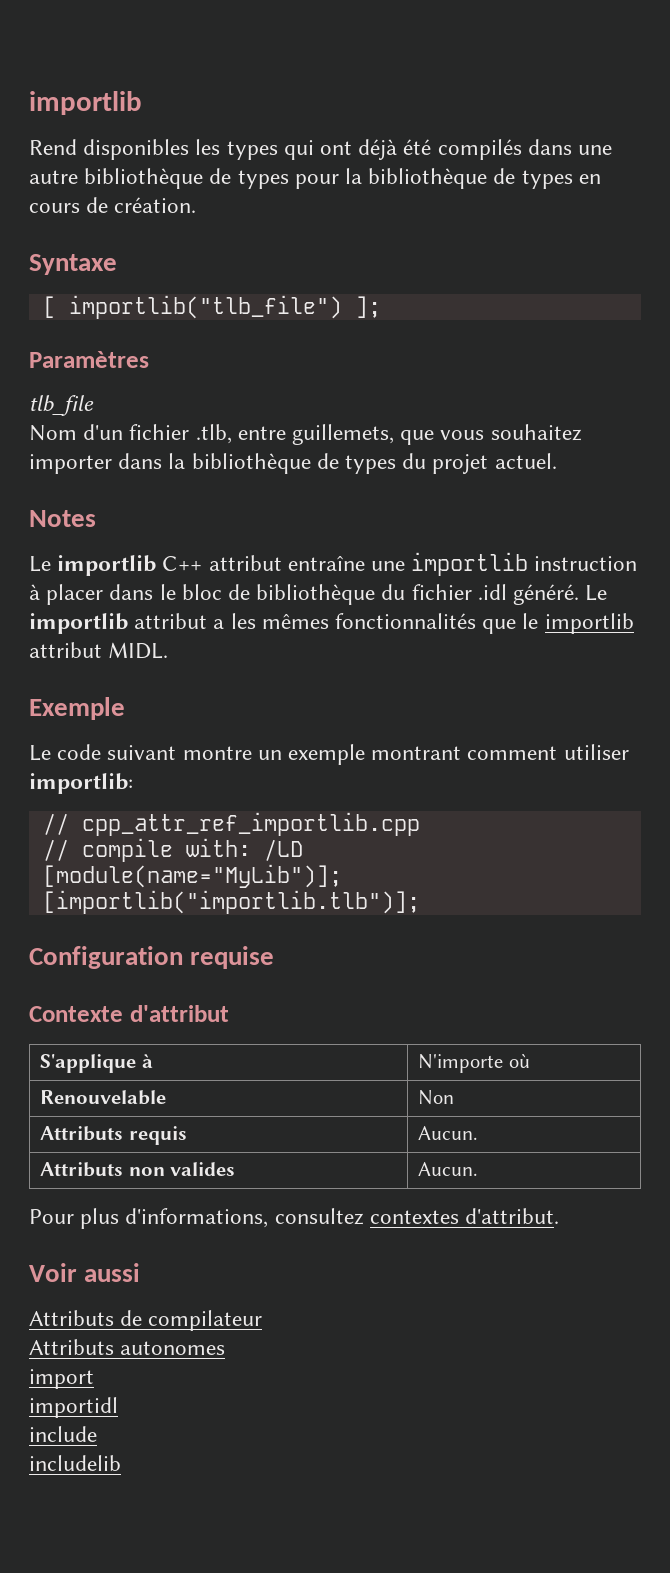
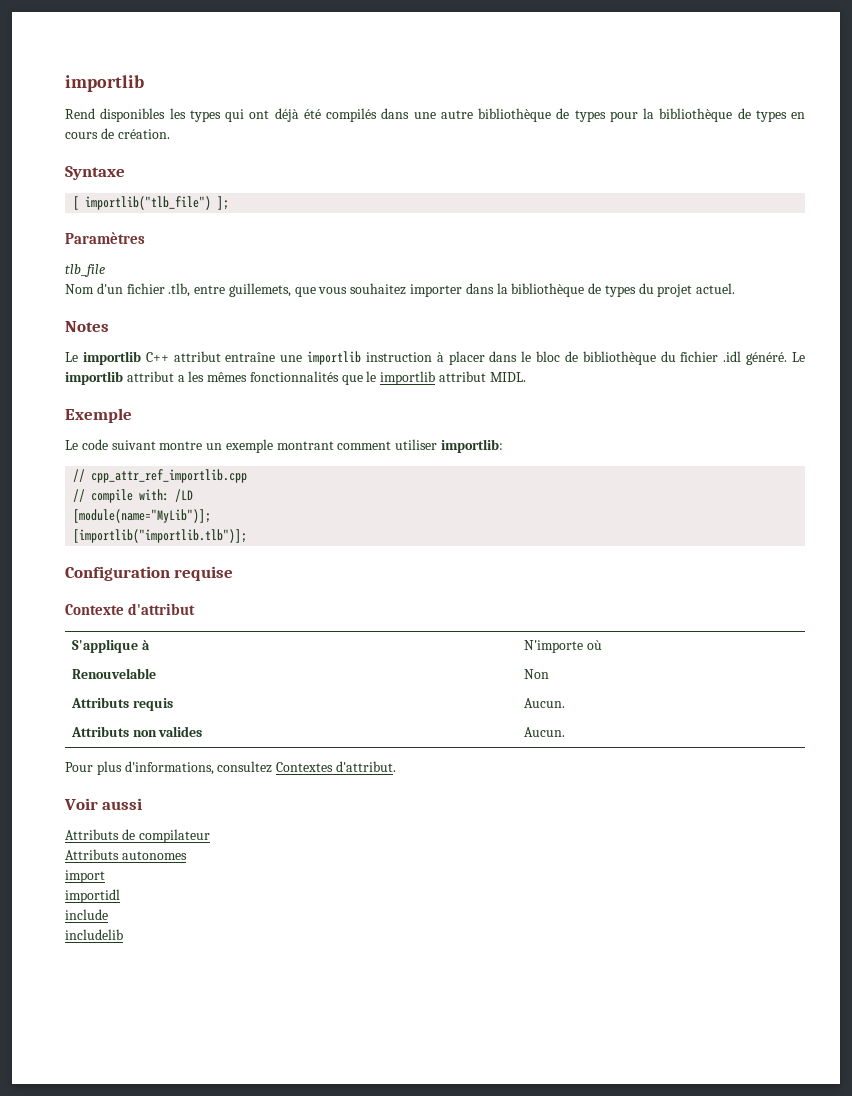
- Pour plus d'informations, consultez contextes d'attribut.
+ Pour plus d'informations, consultez Contextes d'attribut.

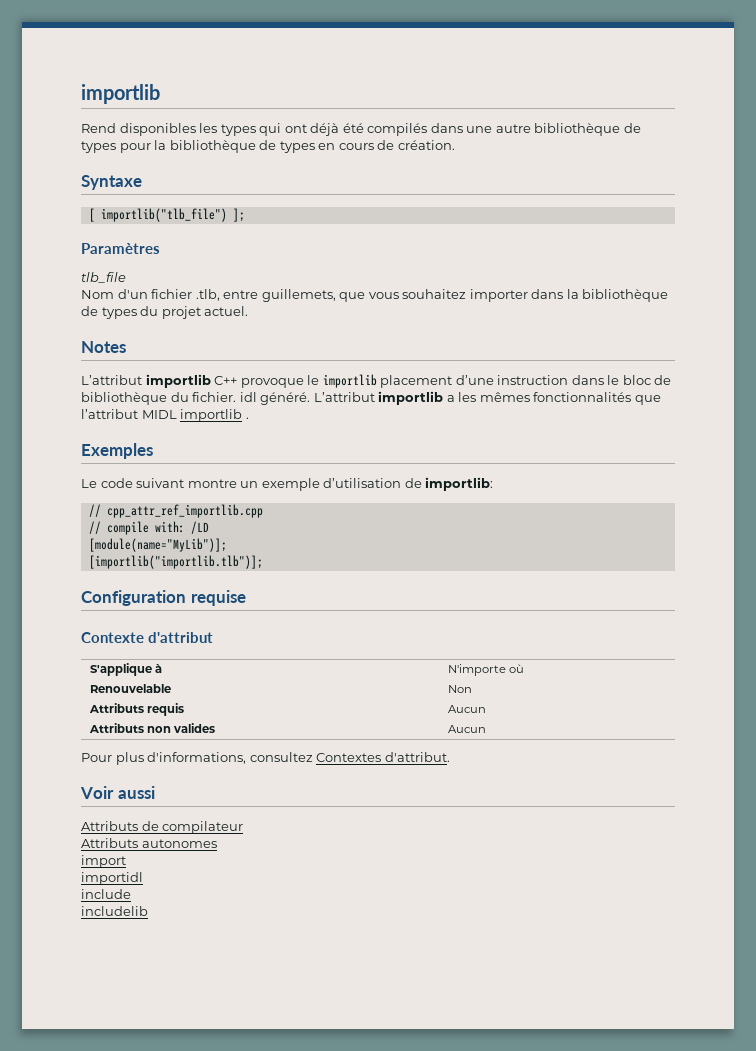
- Le importlib C++ attribut entraîne une importlib instruction à placer dans le bloc de bibliothèque du fichier .idl généré. Le importlib attribut a les mêmes fonctionnalités que le importlib attribut MIDL.
- Exemple
+ L’attribut importlib C++ provoque le importlib placement d’une instruction dans le bloc de bibliothèque du fichier. idl généré. L’attribut importlib a les mêmes fonctionnalités que l’attribut MIDL importlib .
+ Exemples
- Le code suivant montre un exemple montrant comment utiliser importlib:
+ Le code suivant montre un exemple d’utilisation de importlib:
- Attributs requis | Aucun.
+ Attributs requis | Aucun
- Attributs non valides | Aucun.
+ Attributs non valides | Aucun

